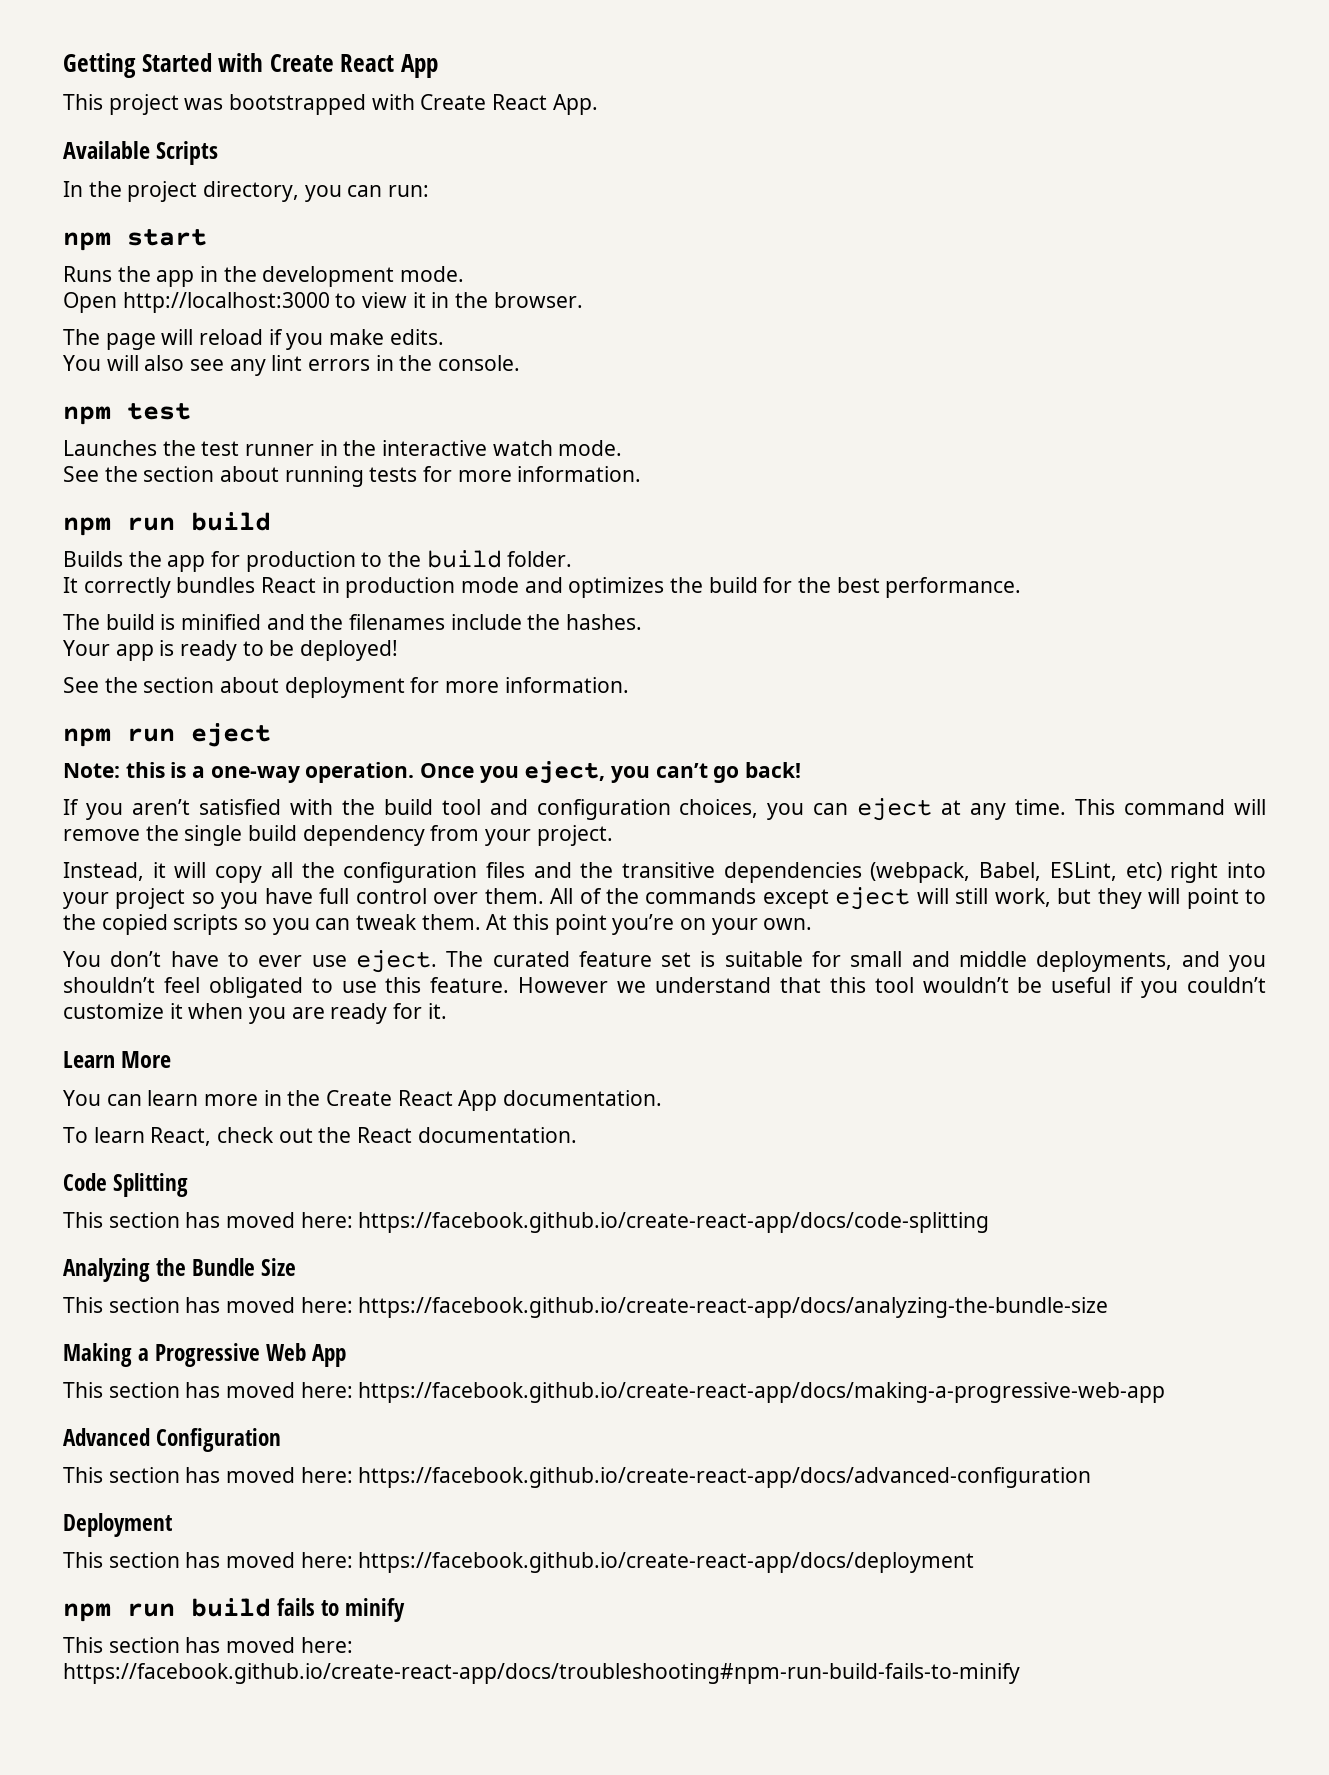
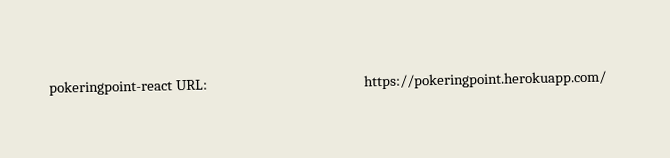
- Getting Started with Create React App
- This project was bootstrapped with Create React App.
- Available Scripts
- In the project directory, you can run:
- npm start
- Runs the app in the development mode.
- Open http://localhost:3000 to view it in the browser.
- The page will reload if you make edits.
- You will also see any lint errors in the console.
- npm test
- Launches the test runner in the interactive watch mode.
- See the section about running tests for more information.
- npm run build
- Builds the app for production to the build folder.
- It correctly bundles React in production mode and optimizes the build for the best performance.
- The build is minified and the filenames include the hashes.
- Your app is ready to be deployed!
- See the section about deployment for more information.
- npm run eject
- Note: this is a one-way operation. Once you eject, you can’t go back!
- If you aren’t satisfied with the build tool and configuration choices, you can eject at any time. This command will remove the single build dependency from your project.
- Instead, it will copy all the configuration files and the transitive dependencies (webpack, Babel, ESLint, etc) right into your project so you have full control over them. All of the commands except eject will still work, but they will point to the copied scripts so you can tweak them. At this point you’re on your own.
- You don’t have to ever use eject. The curated feature set is suitable for small and middle deployments, and you shouldn’t feel obligated to use this feature. However we understand that this tool wouldn’t be useful if you couldn’t customize it when you are ready for it.
- Learn More
- You can learn more in the Create React App documentation.
- To learn React, check out the React documentation.
- Code Splitting
- This section has moved here: https://facebook.github.io/create-react-app/docs/code-splitting
- Analyzing the Bundle Size
- This section has moved here: https://facebook.github.io/create-react-app/docs/analyzing-the-bundle-size
- Making a Progressive Web App
- This section has moved here: https://facebook.github.io/create-react-app/docs/making-a-progressive-web-app
- Advanced Configuration
- This section has moved here: https://facebook.github.io/create-react-app/docs/advanced-configuration
- Deployment
- This section has moved here: https://facebook.github.io/create-react-app/docs/deployment
- npm run build fails to minify
- This section has moved here: https://facebook.github.io/create-react-app/docs/troubleshooting#npm-run-build-fails-to-minify
+ pokeringpoint-react URL: https://pokeringpoint.herokuapp.com/

